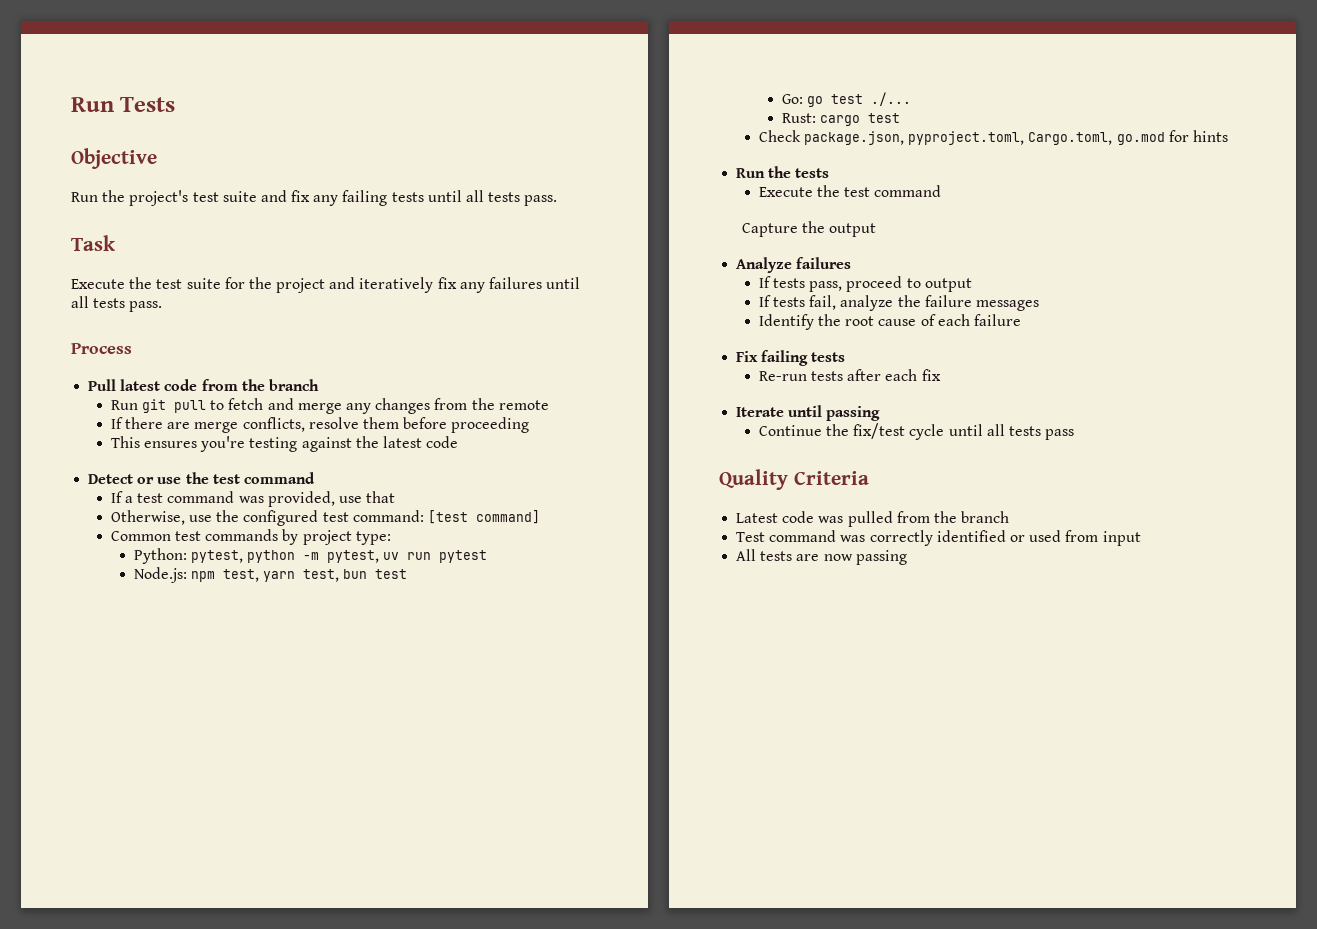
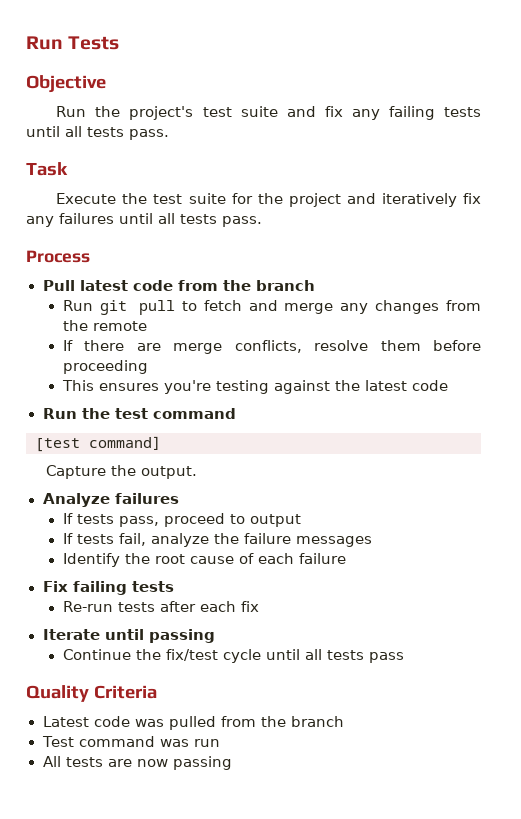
- Detect or use the test command
- If a test command was provided, use that
- Otherwise, use the configured test command: [test command]
- Common test commands by project type:
- Python: pytest, python -m pytest, uv run pytest
- Node.js: npm test, yarn test, bun test
- Go: go test ./...
- Rust: cargo test
- Check package.json, pyproject.toml, Cargo.toml, go.mod for hints
- Run the tests
- Execute the test command
+ Run the test command
+ [test command]
- Capture the output
+ Capture the output.
- Test command was correctly identified or used from input
+ Test command was run

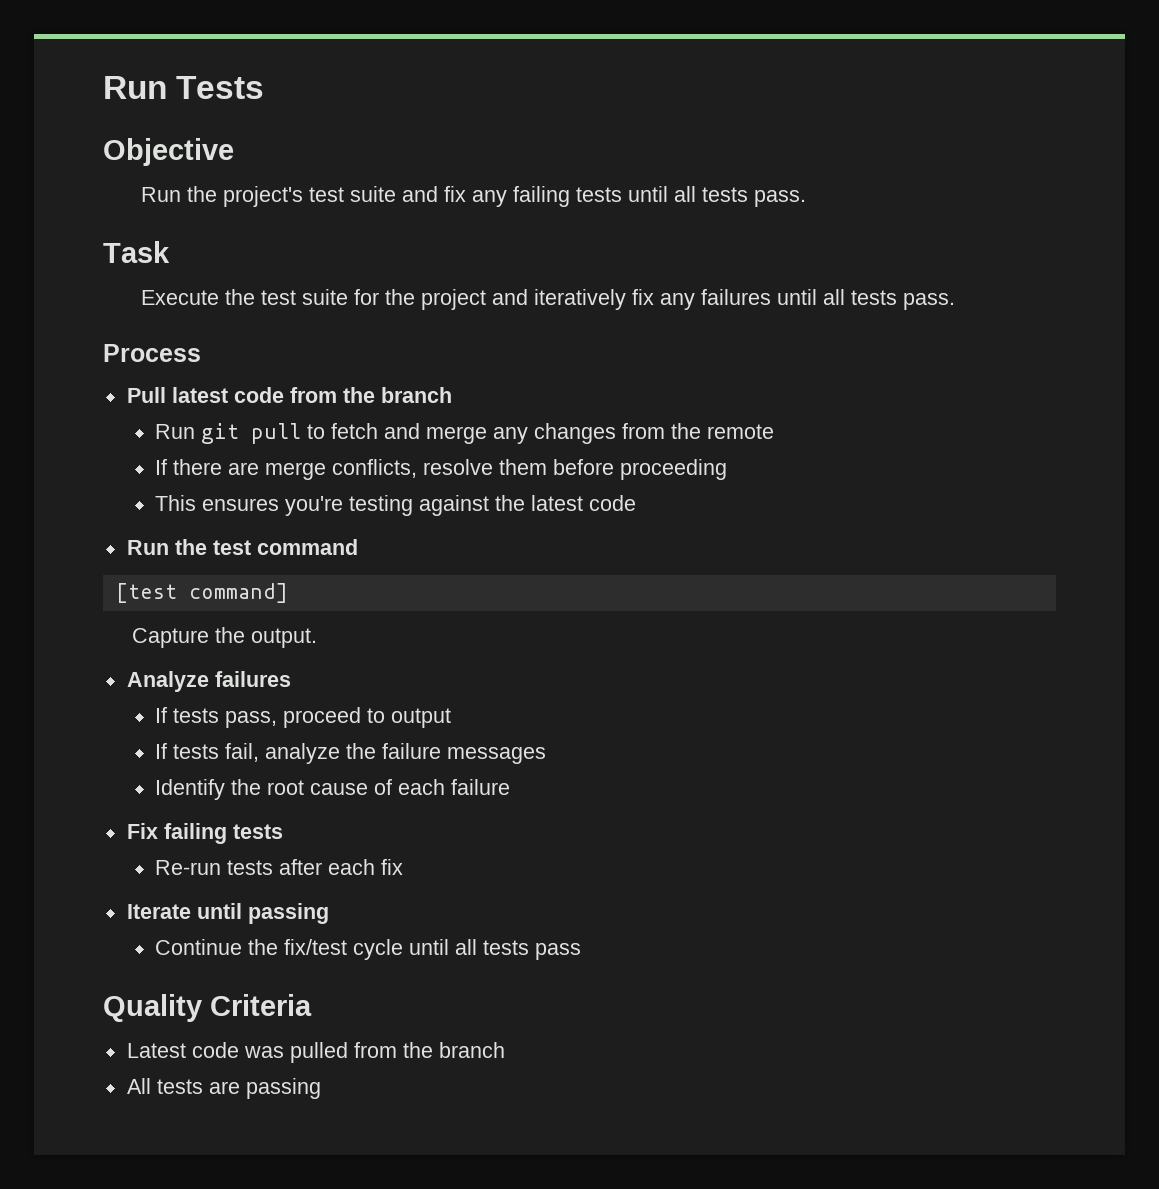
- Test command was run
- All tests are now passing
+ All tests are passing

